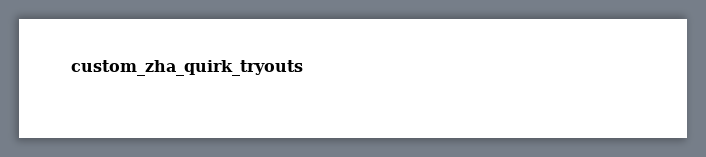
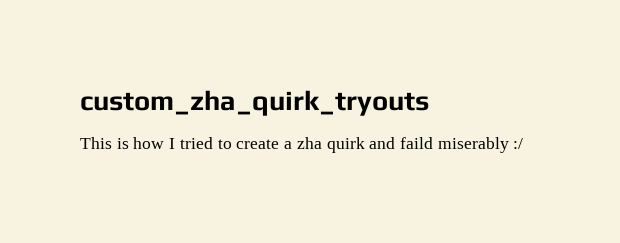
+ This is how I tried to create a zha quirk and faild miserably :/

